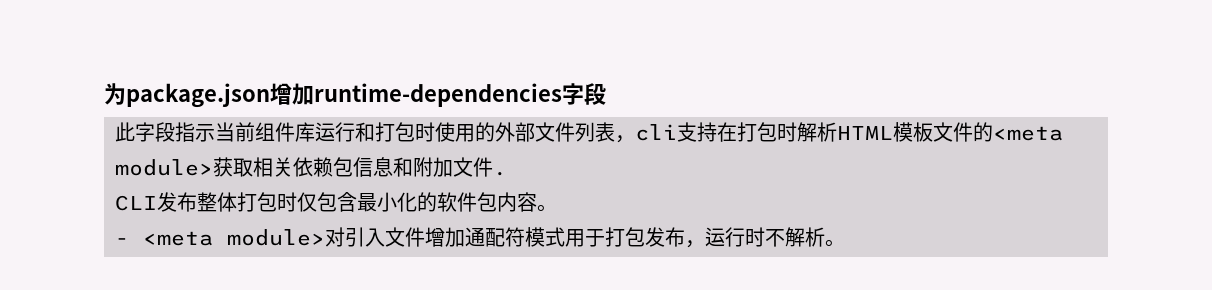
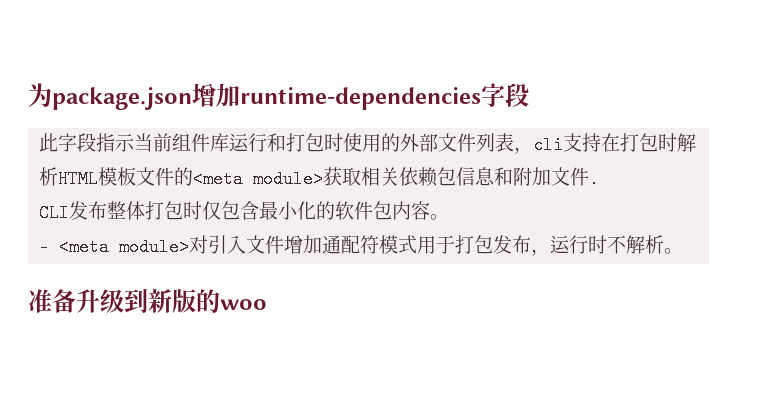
+ 准备升级到新版的woo

